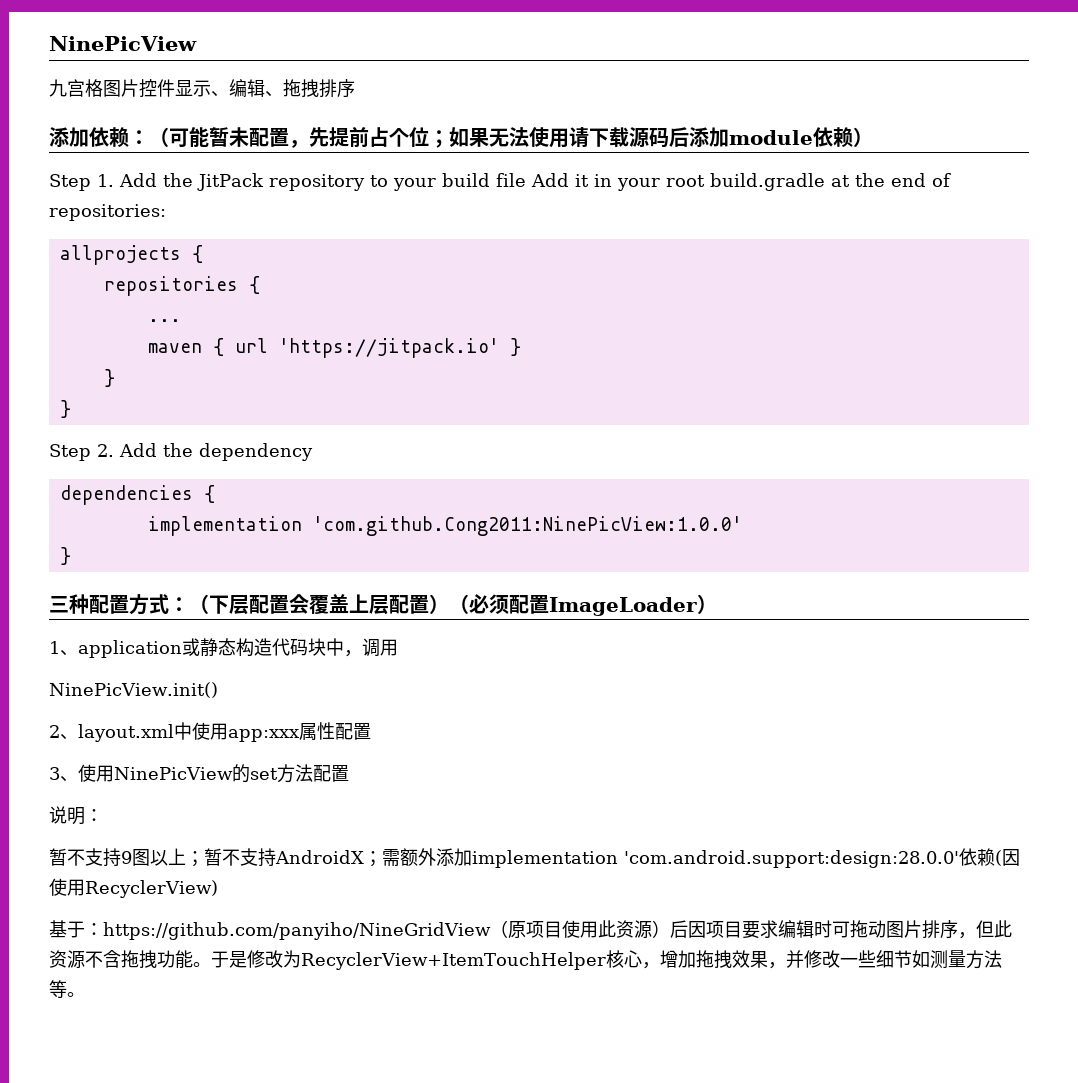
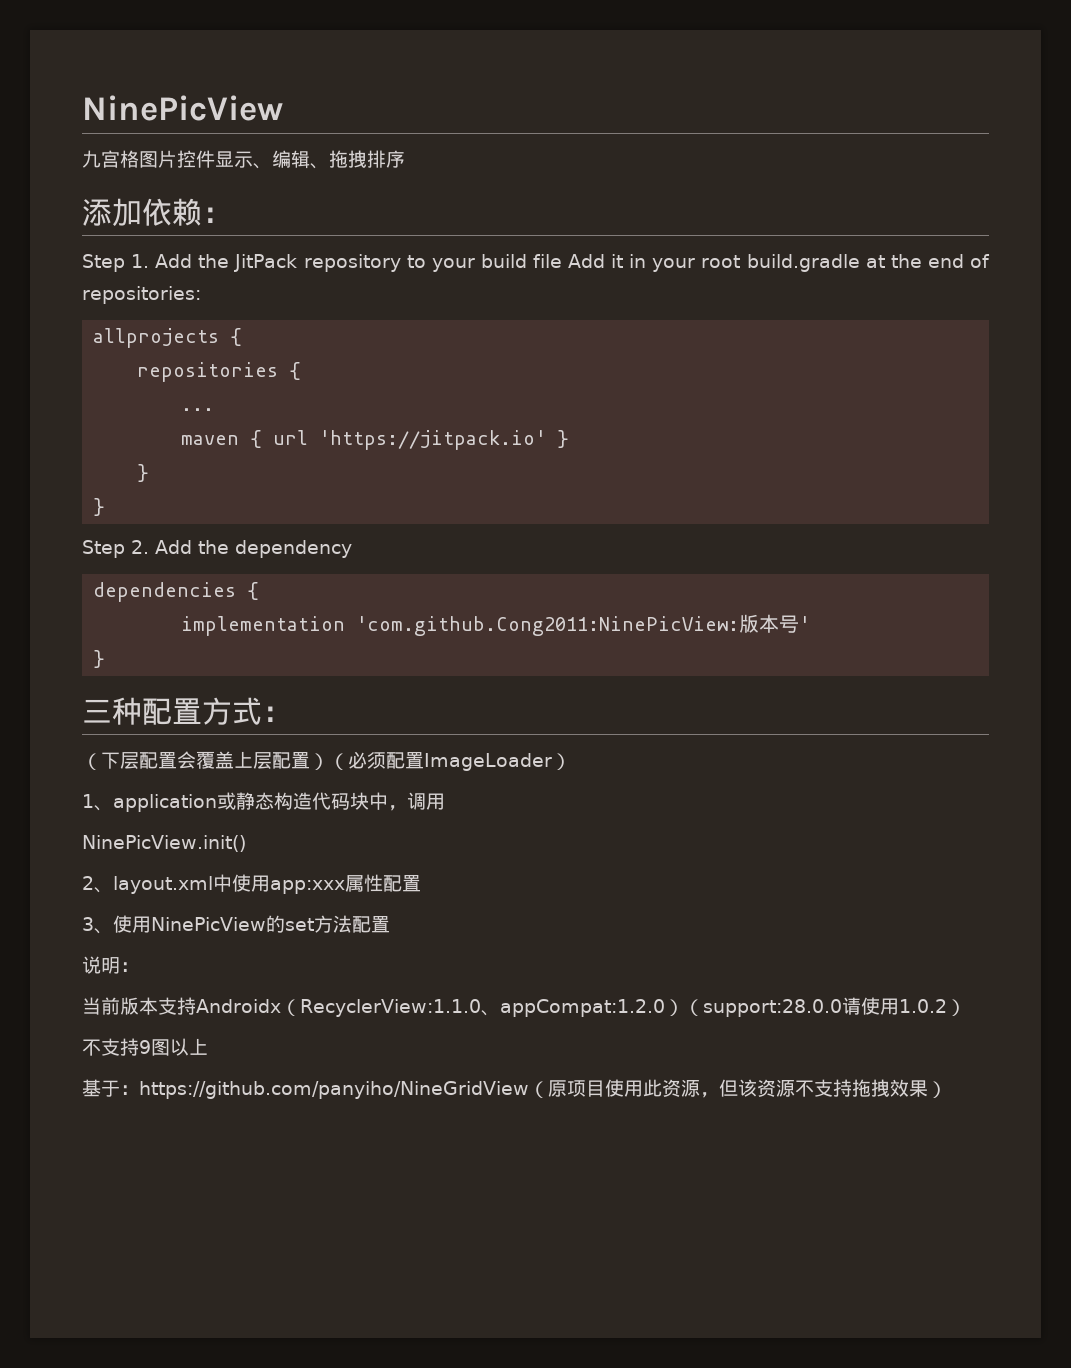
- 添加依赖：（可能暂未配置，先提前占个位；如果无法使用请下载源码后添加module依赖）
+ 添加依赖：
- implementation 'com.github.Cong2011:NinePicView:1.0.0'
+ implementation 'com.github.Cong2011:NinePicView:版本号'
- 三种配置方式：（下层配置会覆盖上层配置）（必须配置ImageLoader）
+ 三种配置方式：
+ （下层配置会覆盖上层配置）（必须配置ImageLoader）
- 暂不支持9图以上；暂不支持AndroidX；需额外添加implementation 'com.android.support:design:28.0.0'依赖(因使用RecyclerView)
+ 当前版本支持Androidx（RecyclerView:1.1.0、appCompat:1.2.0）（support:28.0.0请使用1.0.2）
+ 不支持9图以上
- 基于：https://github.com/panyiho/NineGridView（原项目使用此资源）后因项目要求编辑时可拖动图片排序，但此资源不含拖拽功能。于是修改为RecyclerView+ItemTouchHelper核心，增加拖拽效果，并修改一些细节如测量方法等。
+ 基于：https://github.com/panyiho/NineGridView（原项目使用此资源，但该资源不支持拖拽效果）

